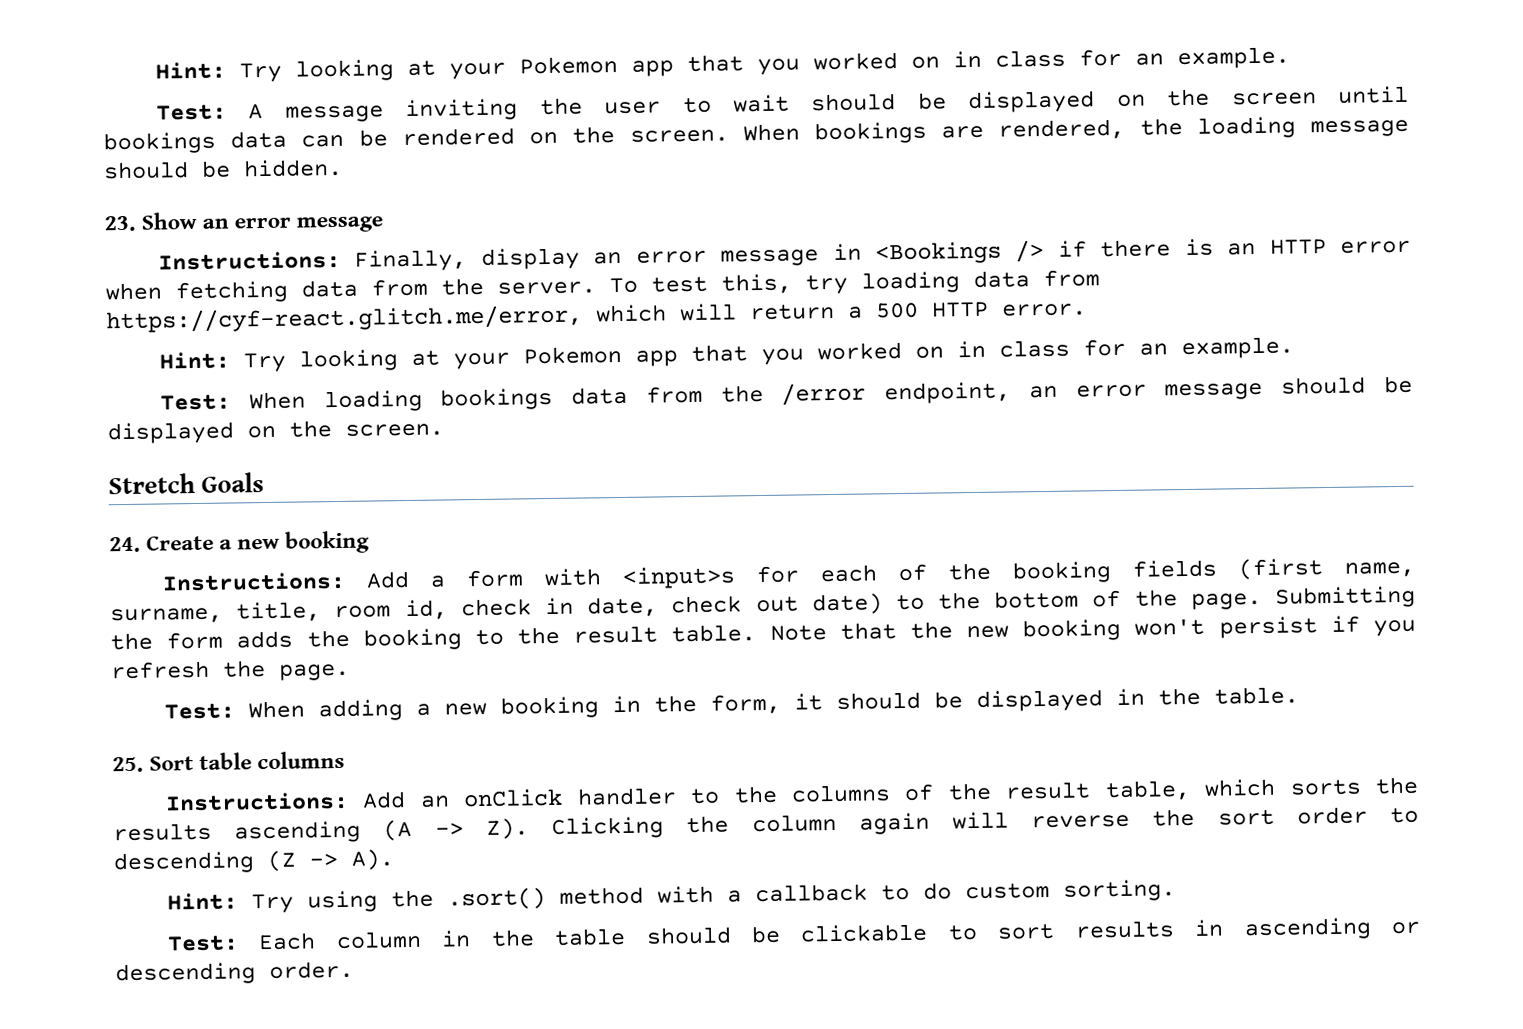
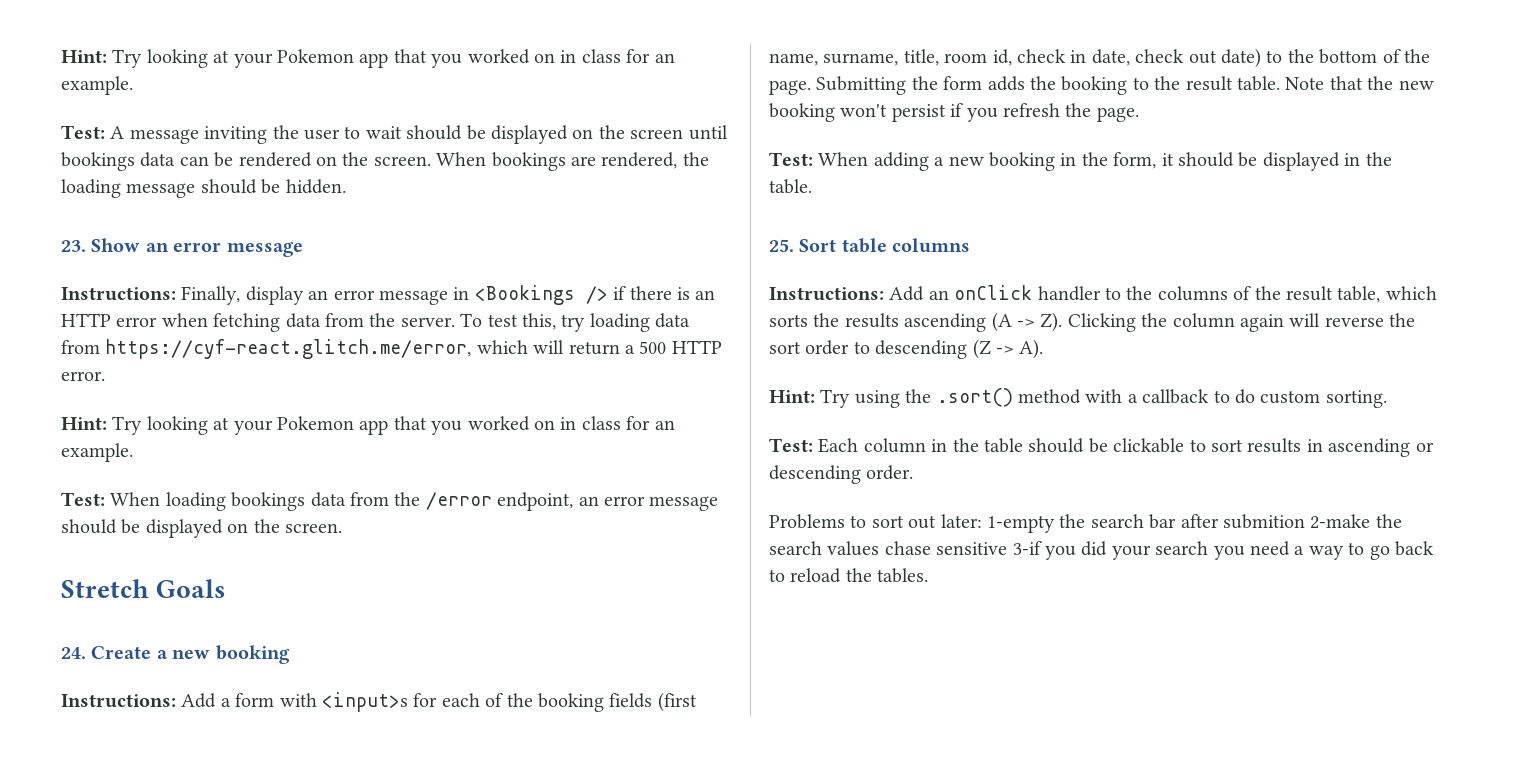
+ Problems to sort out later: 1-empty the search bar after submition 2-make the search values chase sensitive 3-if you did your search you need a way to go back to reload the tables.

